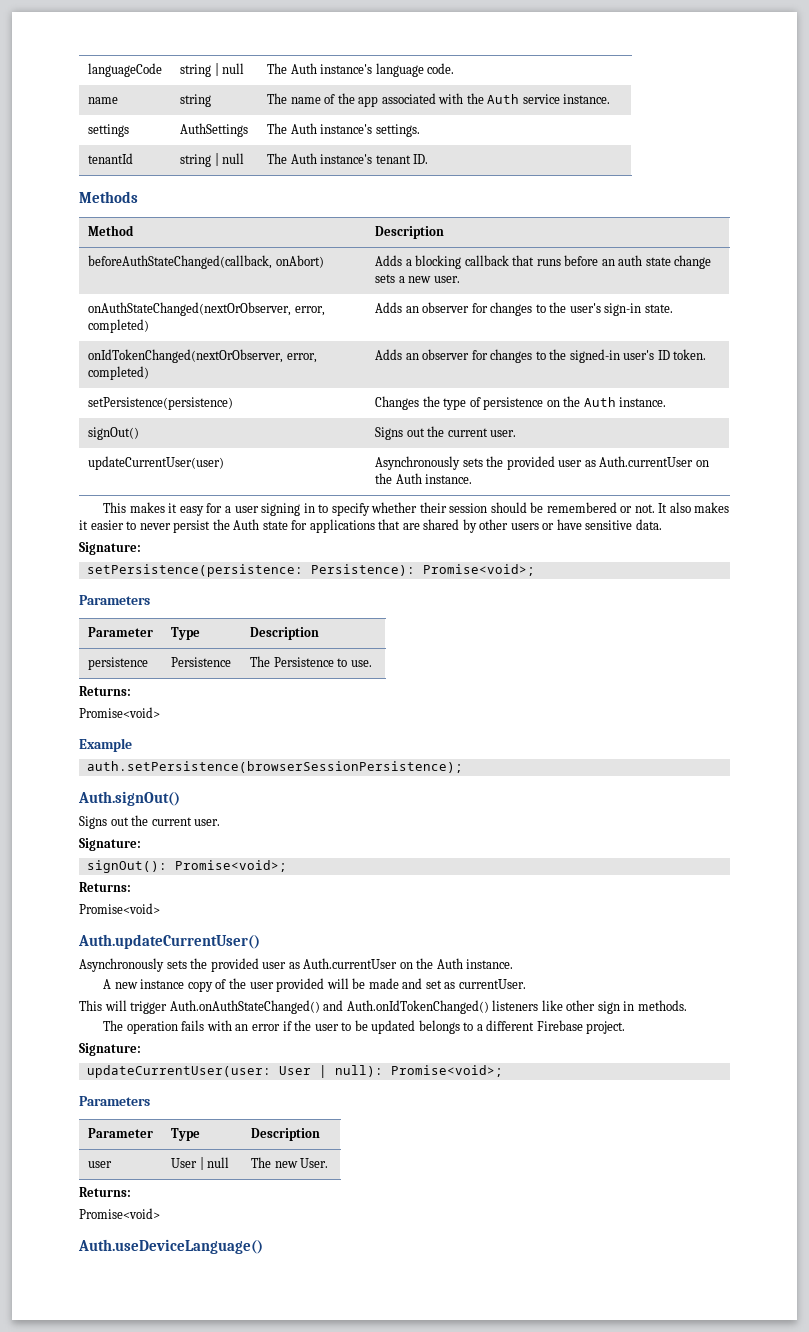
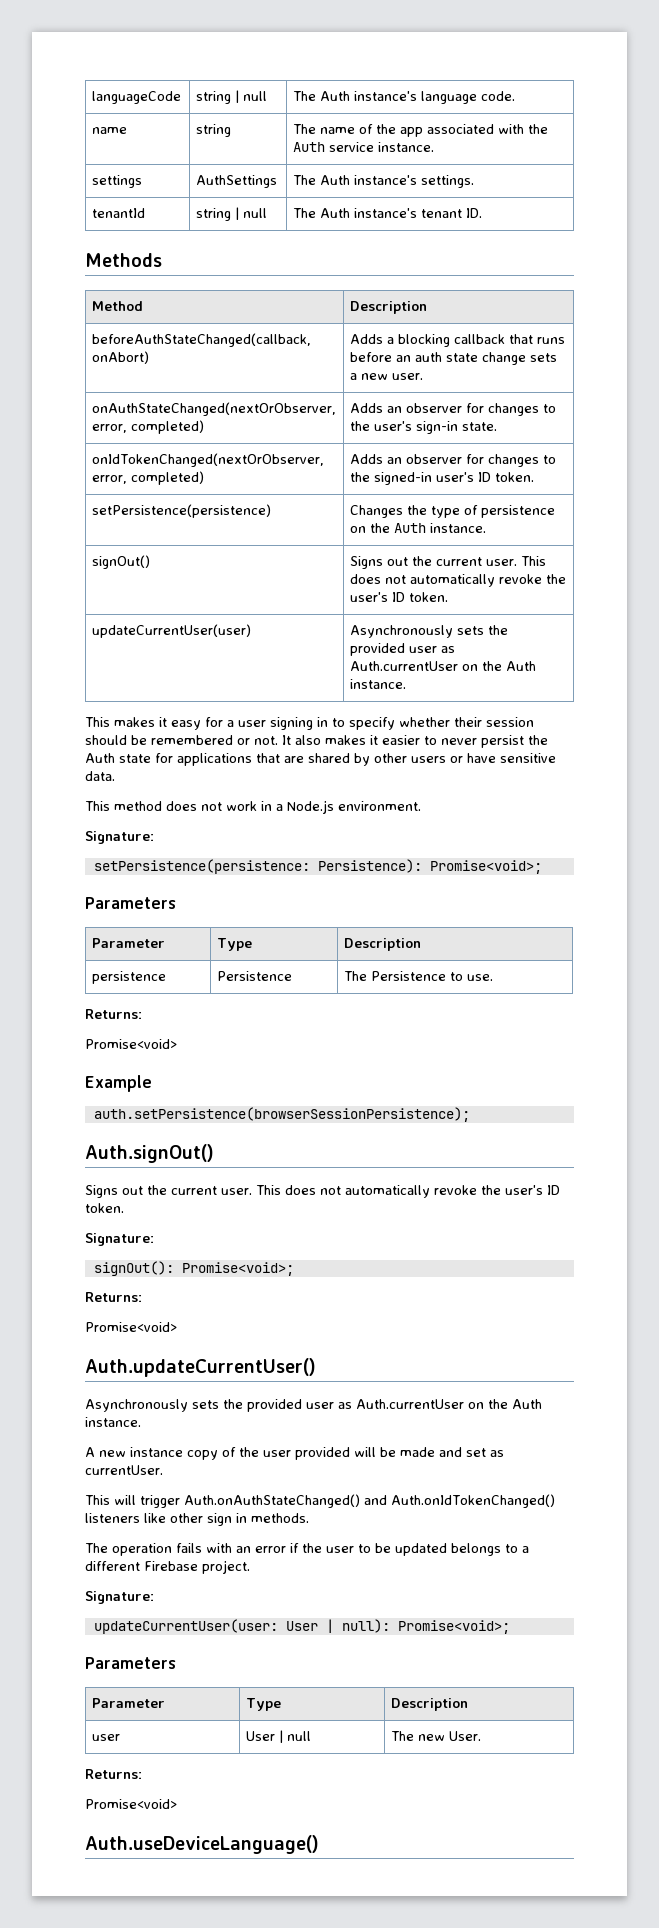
- signOut() | Signs out the current user.
+ signOut() | Signs out the current user. This does not automatically revoke the user's ID token.
+ This method does not work in a Node.js environment.
  Auth.signOut()
- Signs out the current user.
+ Signs out the current user. This does not automatically revoke the user's ID token.

